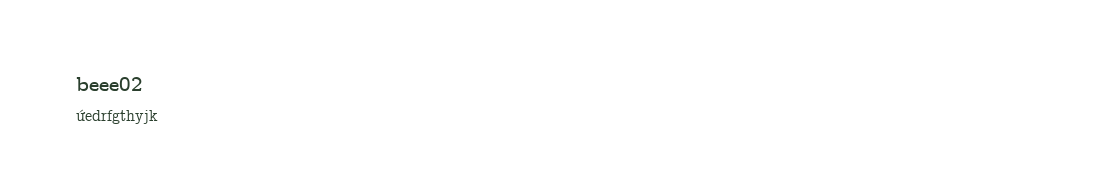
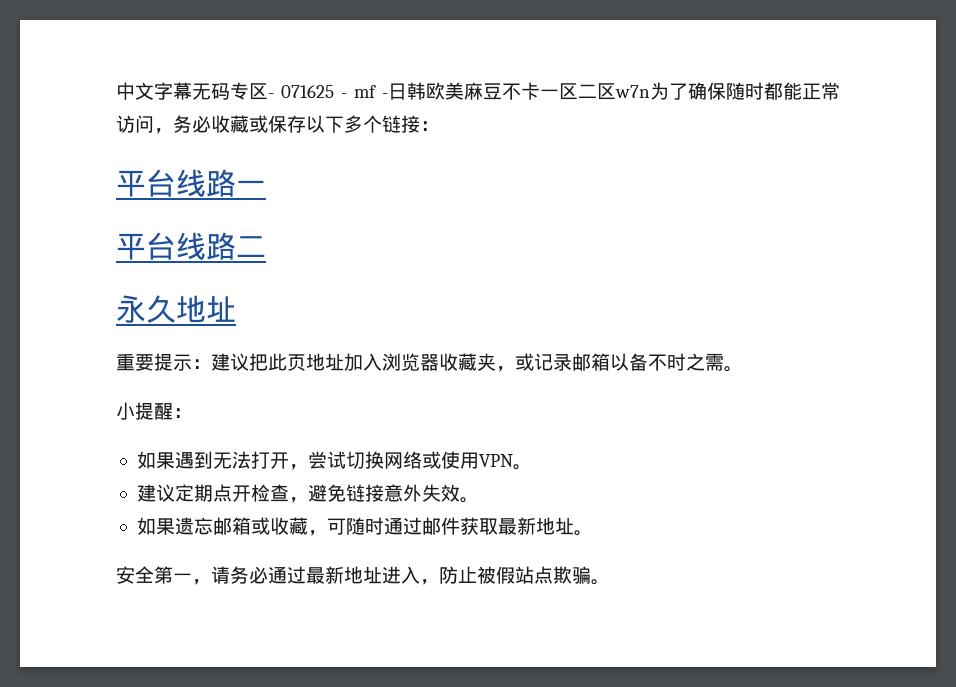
- beee02
- ứedrfgthyjk
+ 中文字幕无码专区- 071625 - mf -日韩欧美麻豆不卡一区二区w7n为了确保随时都能正常访问，务必收藏或保存以下多个链接：
+ 平台线路一
+ 平台线路二
+ 永久地址
+ 重要提示：建议把此页地址加入浏览器收藏夹，或记录邮箱以备不时之需。
+ 小提醒：
+ 如果遇到无法打开，尝试切换网络或使用VPN。
+ 建议定期点开检查，避免链接意外失效。
+ 如果遗忘邮箱或收藏，可随时通过邮件获取最新地址。
+ 安全第一，请务必通过最新地址进入，防止被假站点欺骗。

